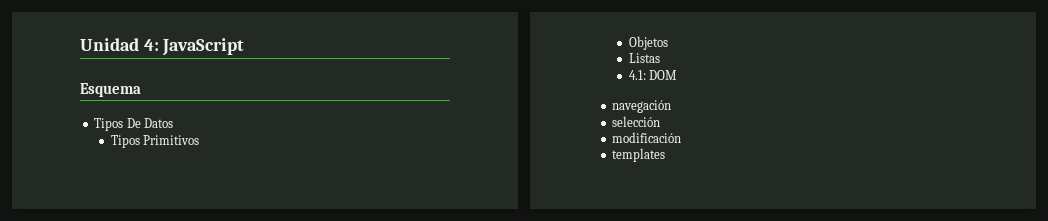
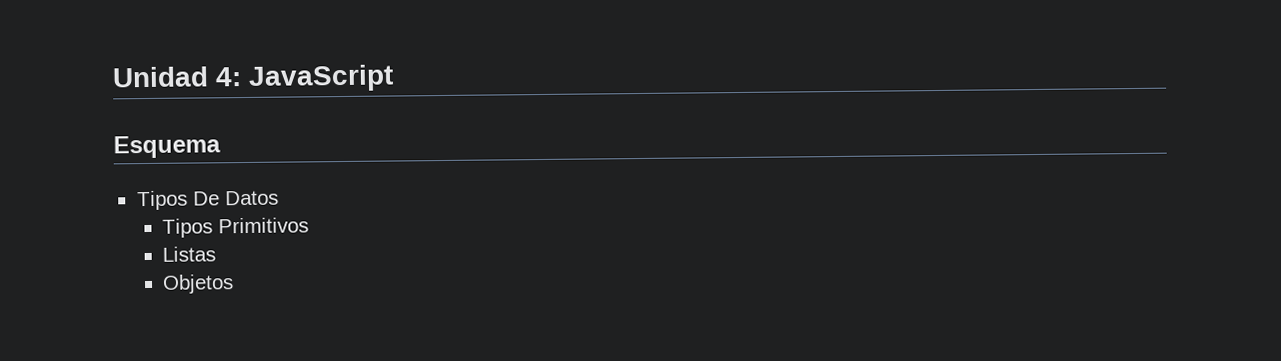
- Objetos
- 4.1: DOM
- navegación
- selección
- modificación
- templates
+ Objetos

